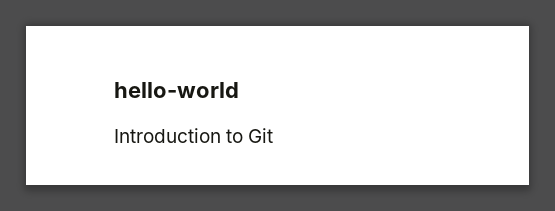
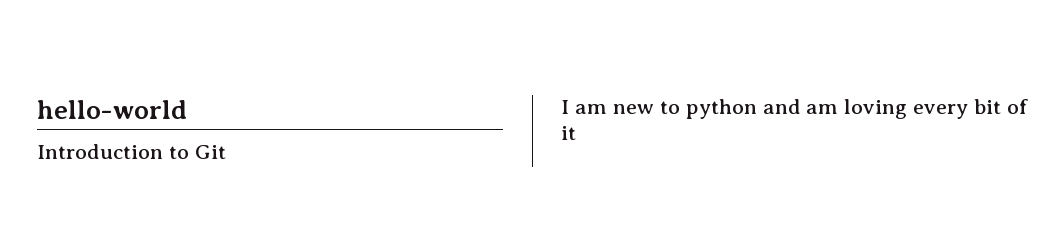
+ I am new to python and am loving every bit of it

